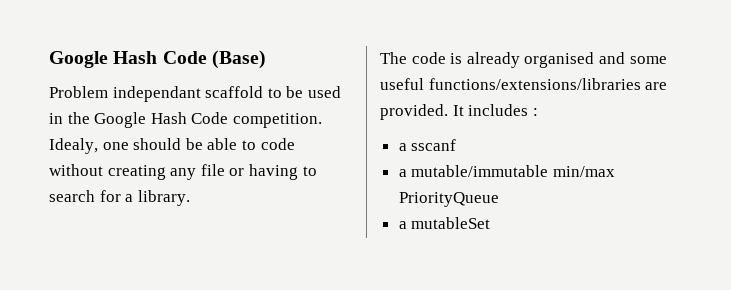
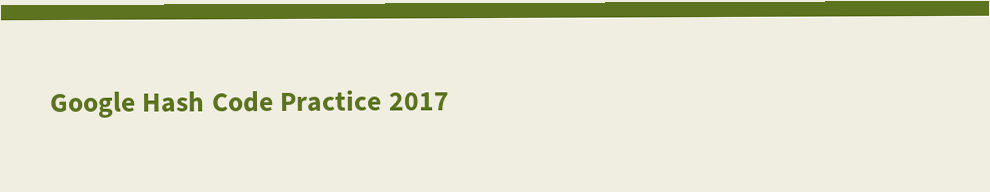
- Google Hash Code (Base)
- Problem independant scaffold to be used in the Google Hash Code competition. Idealy, one should be able to code without creating any file or having to search for a library.
- The code is already organised and some useful functions/extensions/libraries are provided. It includes :
- a sscanf
- a mutable/immutable min/max PriorityQueue
- a mutableSet
+ Google Hash Code Practice 2017

